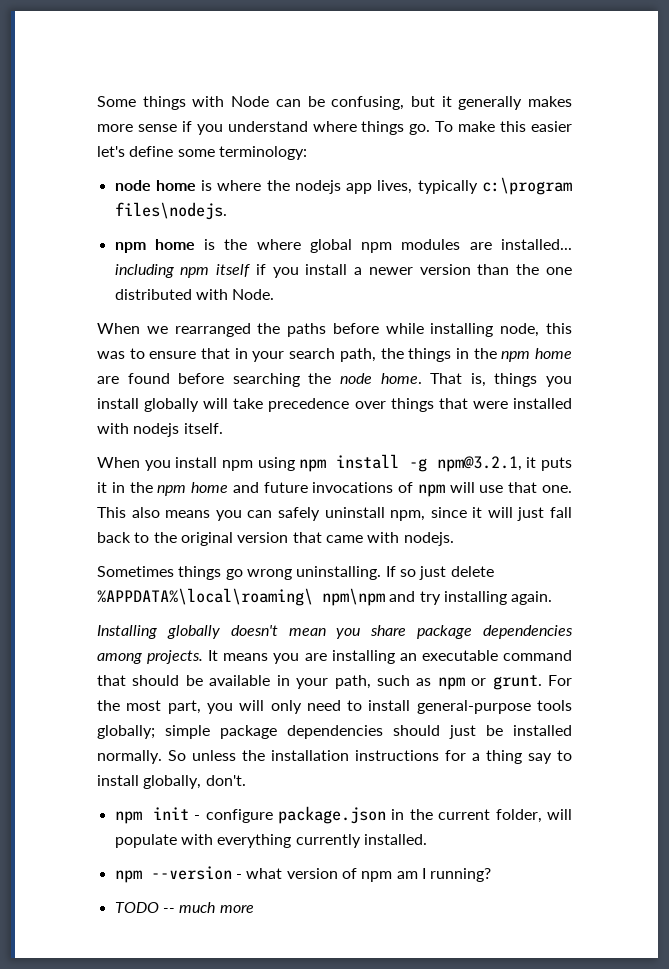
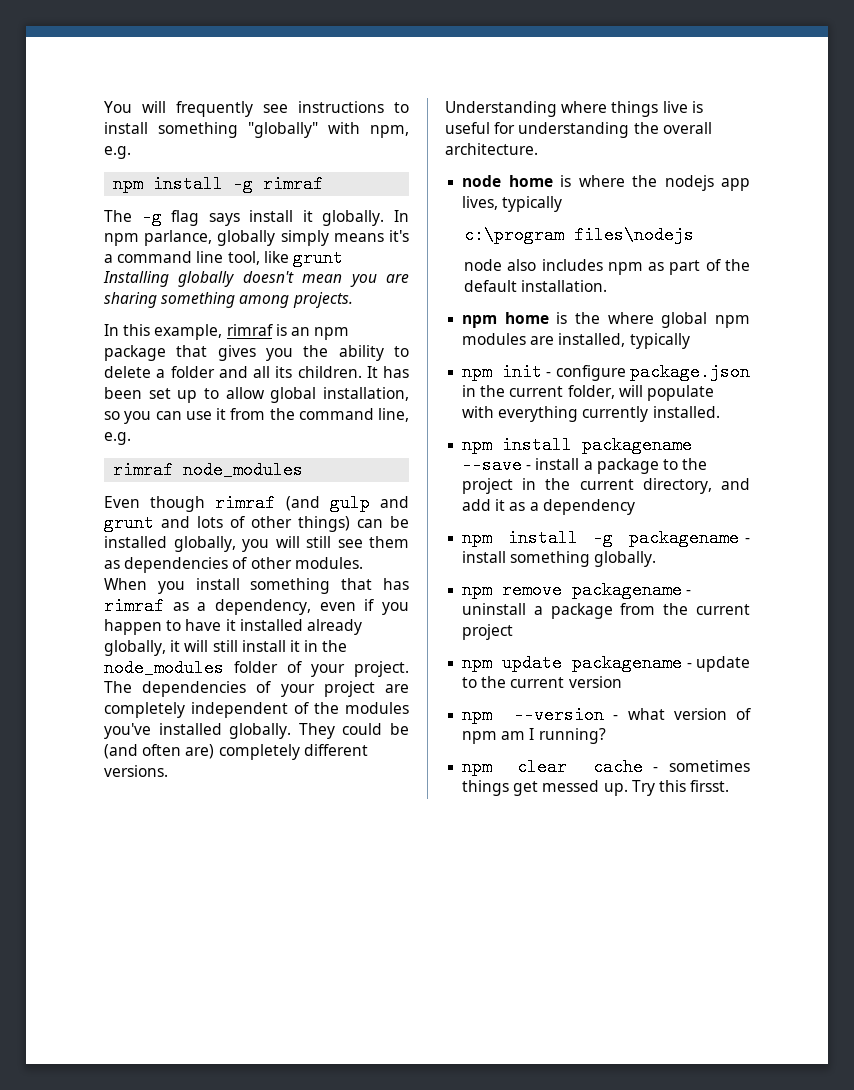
- Some things with Node can be confusing, but it generally makes more sense if you understand where things go. To make this easier let's define some terminology:
+ You will frequently see instructions to install something "globally" with npm, e.g.
+ npm install -g rimraf
+ The -g flag says install it globally. In npm parlance, globally simply means it's a command line tool, like grunt Installing globally doesn't mean you are sharing something among projects.
+ In this example, rimraf is an npm package that gives you the ability to delete a folder and all its children. It has been set up to allow global installation, so you can use it from the command line, e.g.
+ rimraf node_modules
+ Even though rimraf (and gulp and grunt and lots of other things) can be installed globally, you will still see them as dependencies of other modules. When you install something that has rimraf as a dependency, even if you happen to have it installed already globally, it will still install it in the node_modules folder of your project. The dependencies of your project are completely independent of the modules you've installed globally. They could be (and often are) completely different versions.
+ Understanding where things live is useful for understanding the overall architecture.
- node home is where the nodejs app lives, typically c:\program files\nodejs.
+ node home is where the nodejs app lives, typically
+ c:\program files\nodejs
+ node also includes npm as part of the default installation.
- npm home is the where global npm modules are installed... including npm itself if you install a newer version than the one distributed with Node.
- When we rearranged the paths before while installing node, this was to ensure that in your search path, the things in the npm home are found before searching the node home. That is, things you install globally will take precedence over things that were installed with nodejs itself.
- When you install npm using npm install -g npm@3.2.1, it puts it in the npm home and future invocations of npm will use that one. This also means you can safely uninstall npm, since it will just fall back to the original version that came with nodejs.
- Sometimes things go wrong uninstalling. If so just delete %APPDATA%\local\roaming\ npm\npm and try installing again.
- Installing globally doesn't mean you share package dependencies among projects. It means you are installing an executable command that should be available in your path, such as npm or grunt. For the most part, you will only need to install general-purpose tools globally; simple package dependencies should just be installed normally. So unless the installation instructions for a thing say to install globally, don't.
+ npm home is the where global npm modules are installed, typically
+ npm install packagename --save - install a package to the project in the current directory, and add it as a dependency
+ npm install -g packagename - install something globally.
+ npm remove packagename - uninstall a package from the current project
+ npm update packagename - update to the current version
- TODO -- much more
+ npm clear cache - sometimes things get messed up. Try this firsst.

